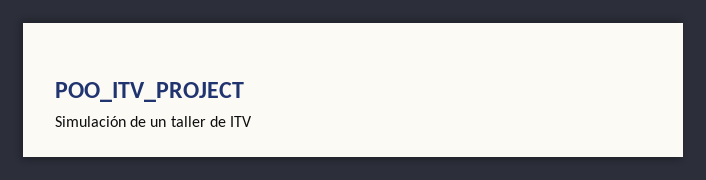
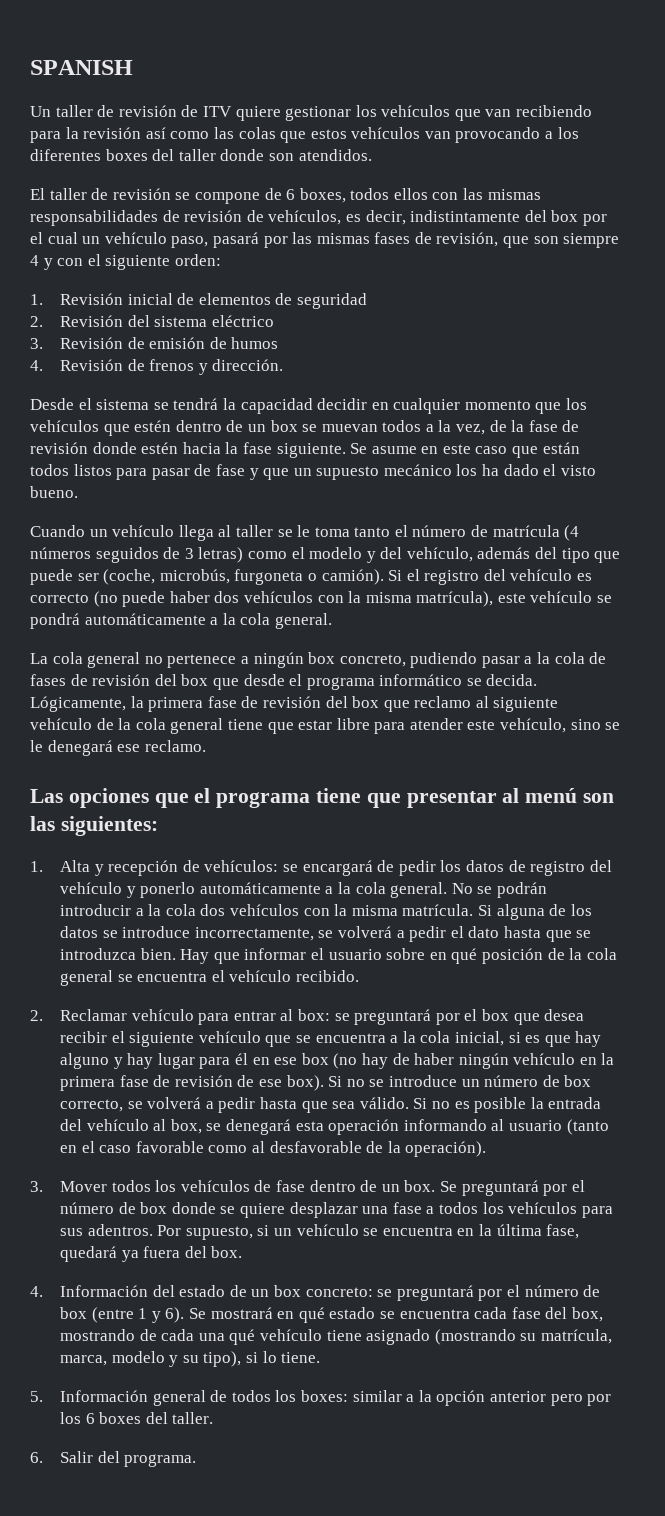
- POO_ITV_PROJECT
- Simulación de un taller de ITV
+ SPANISH
+ Un taller de revisión de ITV quiere gestionar los vehículos que van recibiendo para la revisión así como las colas que estos vehículos van provocando a los diferentes boxes del taller donde son atendidos.
+ El taller de revisión se compone de 6 boxes, todos ellos con las mismas responsabilidades de revisión de vehículos, es decir, indistintamente del box por el cual un vehículo paso, pasará por las mismas fases de revisión, que son siempre 4 y con el siguiente orden:
+ 1. Revisión inicial de elementos de seguridad
+ 2. Revisión del sistema eléctrico
+ 3. Revisión de emisión de humos
+ 4. Revisión de frenos y dirección.
+ Desde el sistema se tendrá la capacidad decidir en cualquier momento que los vehículos que estén dentro de un box se muevan todos a la vez, de la fase de revisión donde estén hacia la fase siguiente. Se asume en este caso que están todos listos para pasar de fase y que un supuesto mecánico los ha dado el visto bueno.
+ Cuando un vehículo llega al taller se le toma tanto el número de matrícula (4 números seguidos de 3 letras) como el modelo y del vehículo, además del tipo que puede ser (coche, microbús, furgoneta o camión). Si el registro del vehículo es correcto (no puede haber dos vehículos con la misma matrícula), este vehículo se pondrá automáticamente a la cola general.
+ La cola general no pertenece a ningún box concreto, pudiendo pasar a la cola de fases de revisión del box que desde el programa informático se decida. Lógicamente, la primera fase de revisión del box que reclamo al siguiente vehículo de la cola general tiene que estar libre para atender este vehículo, sino se le denegará ese reclamo.
+ Las opciones que el programa tiene que presentar al menú son las siguientes:
+ 1. Alta y recepción de vehículos: se encargará de pedir los datos de registro del vehículo y ponerlo automáticamente a la cola general. No se podrán introducir a la cola dos vehículos con la misma matrícula. Si alguna de los datos se introduce incorrectamente, se volverá a pedir el dato hasta que se introduzca bien. Hay que informar el usuario sobre en qué posición de la cola general se encuentra el vehículo recibido.
+ 2. Reclamar vehículo para entrar al box: se preguntará por el box que desea recibir el siguiente vehículo que se encuentra a la cola inicial, si es que hay alguno y hay lugar para él en ese box (no hay de haber ningún vehículo en la primera fase de revisión de ese box). Si no se introduce un número de box correcto, se volverá a pedir hasta que sea válido. Si no es posible la entrada del vehículo al box, se denegará esta operación informando al usuario (tanto en el caso favorable como al desfavorable de la operación).
+ 3. Mover todos los vehículos de fase dentro de un box. Se preguntará por el número de box donde se quiere desplazar una fase a todos los vehículos para sus adentros. Por supuesto, si un vehículo se encuentra en la última fase, quedará ya fuera del box.
+ 4. Información del estado de un box concreto: se preguntará por el número de box (entre 1 y 6). Se mostrará en qué estado se encuentra cada fase del box, mostrando de cada una qué vehículo tiene asignado (mostrando su matrícula, marca, modelo y su tipo), si lo tiene.
+ 5. Información general de todos los boxes: similar a la opción anterior pero por los 6 boxes del taller.
+ 6. Salir del programa.

